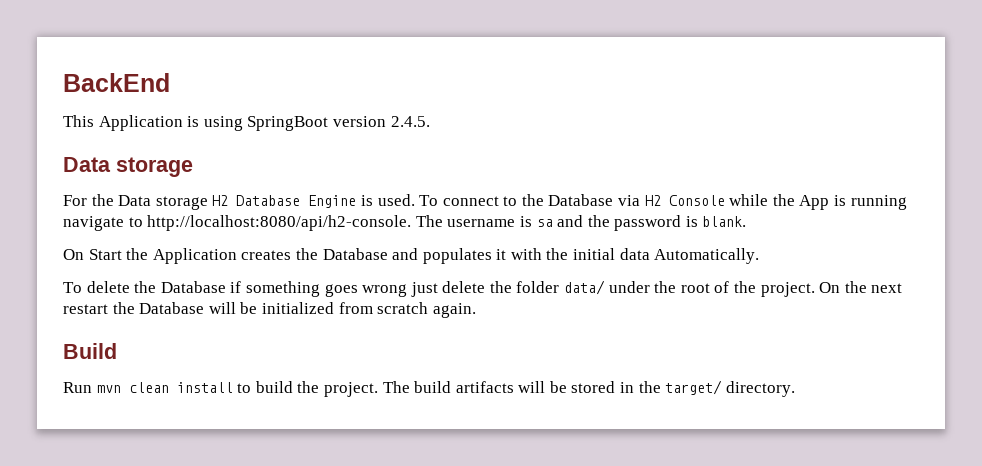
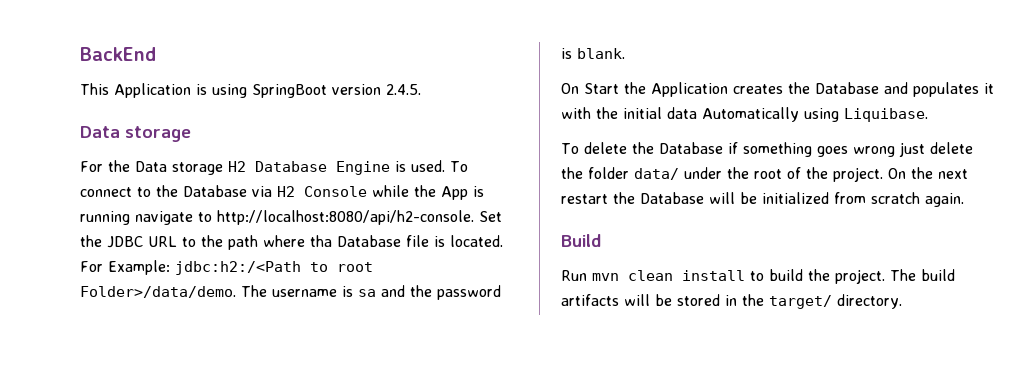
+ Set the JDBC URL to the path where tha Database file is located. For Example: jdbc:h2:/<Path to root Folder>/data/demo.
- On Start the Application creates the Database and populates it with the initial data Automatically.
+ On Start the Application creates the Database and populates it with the initial data Automatically using Liquibase.

